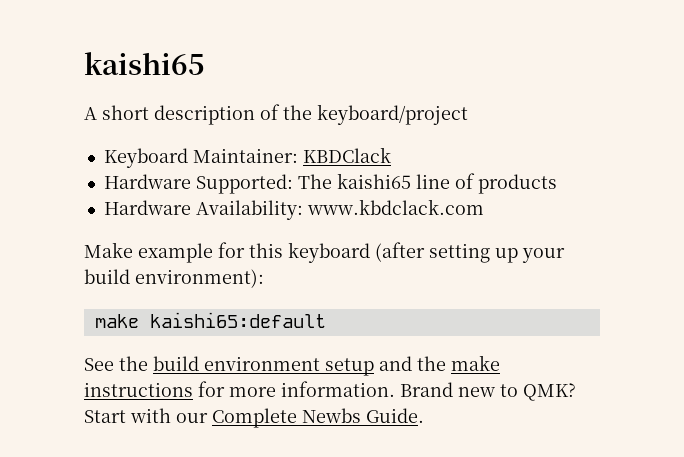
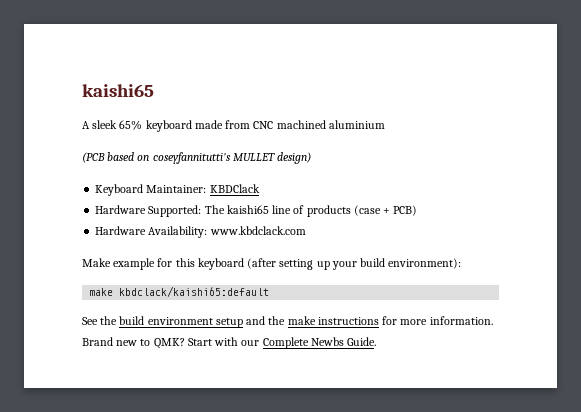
- A short description of the keyboard/project
+ A sleek 65% keyboard made from CNC machined aluminium
+ (PCB based on coseyfannitutti's MULLET design)
- Hardware Supported: The kaishi65 line of products
+ Hardware Supported: The kaishi65 line of products (case + PCB)
- make kaishi65:default
+ make kbdclack/kaishi65:default

